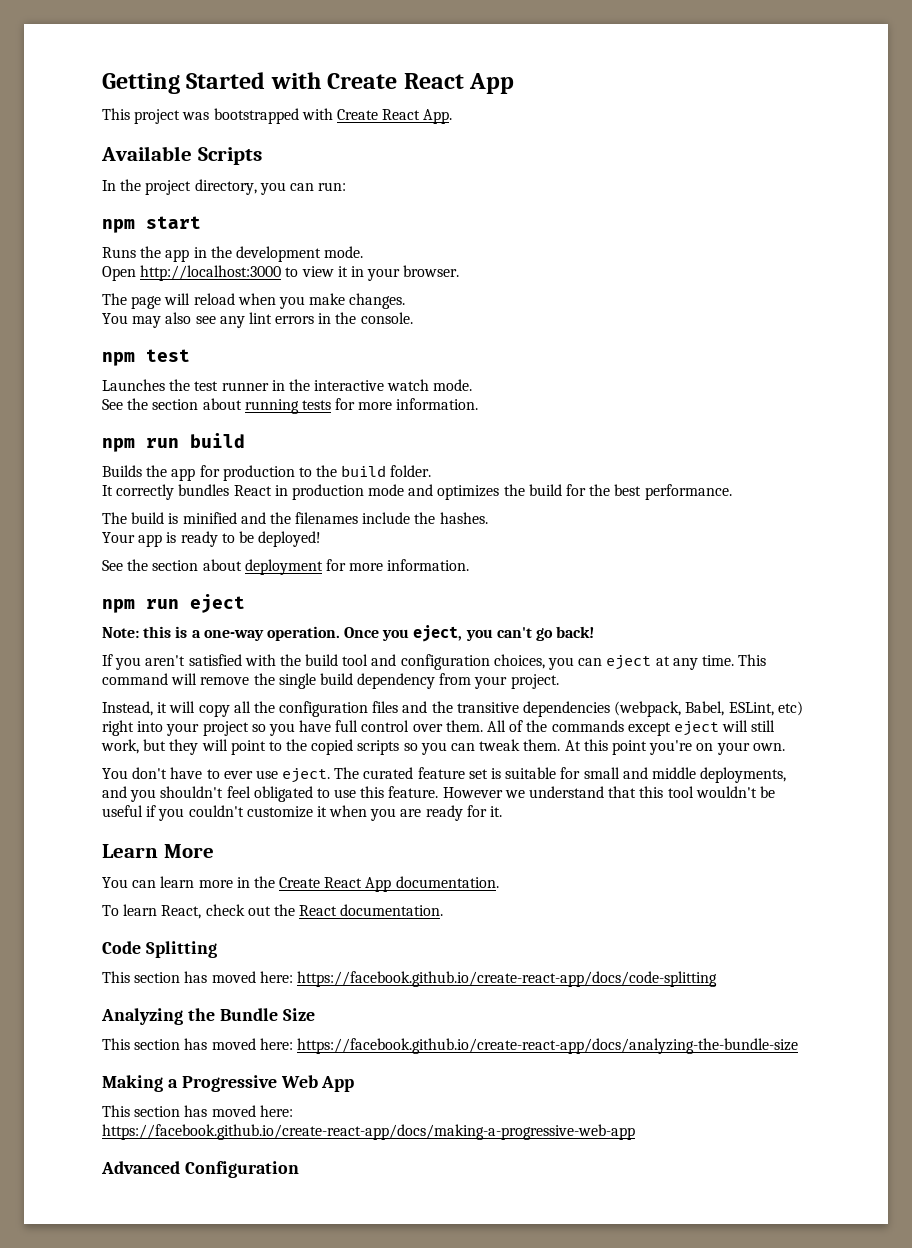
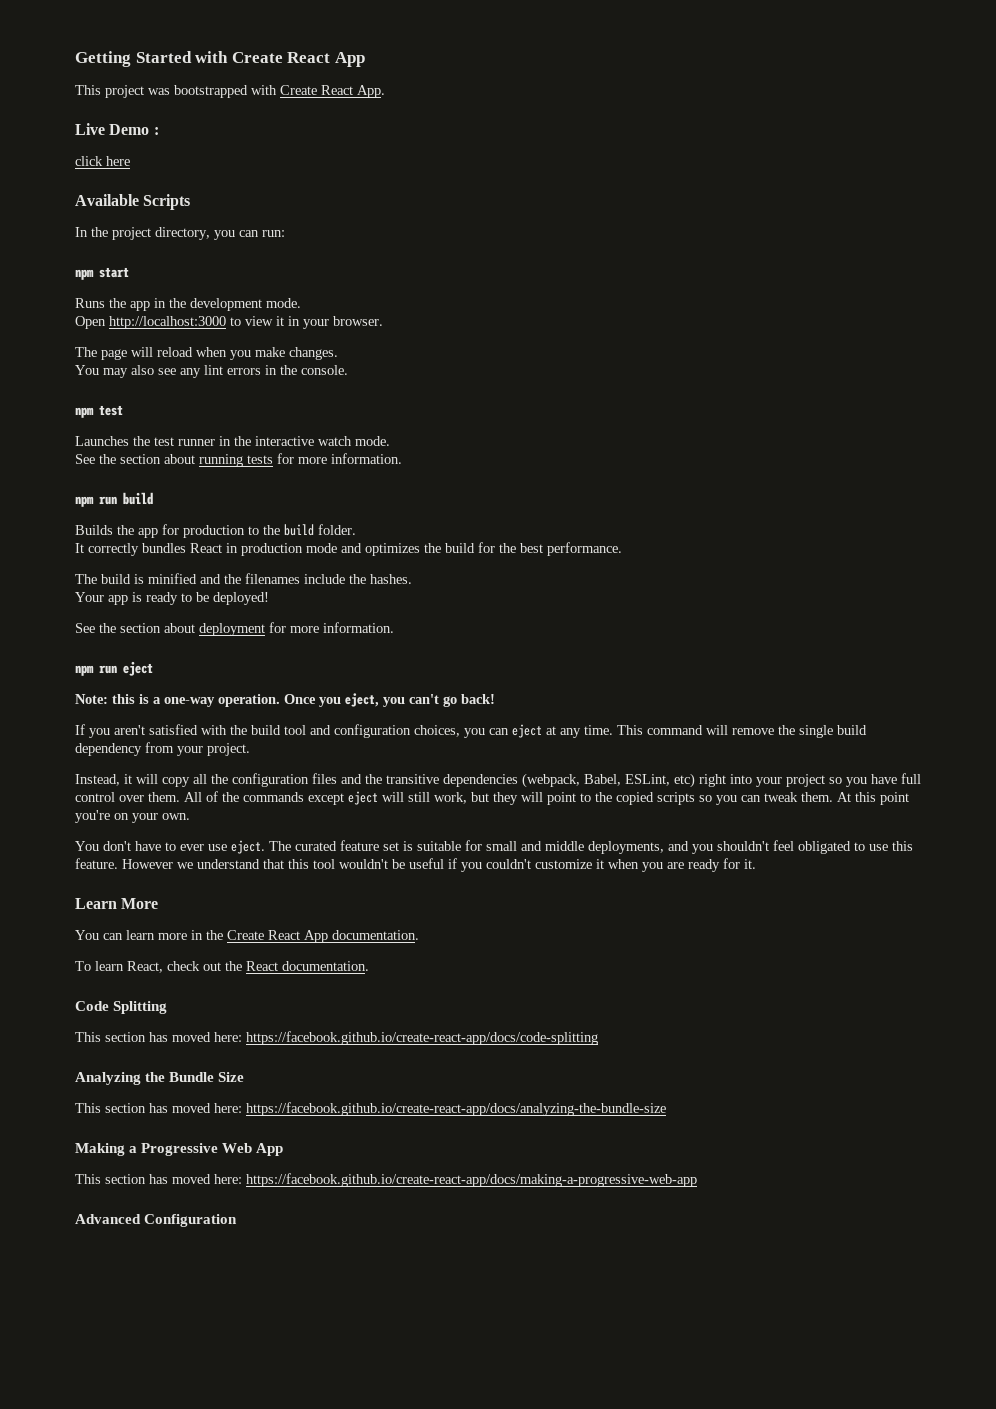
+ Live Demo :
+ click here

